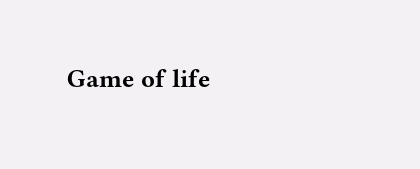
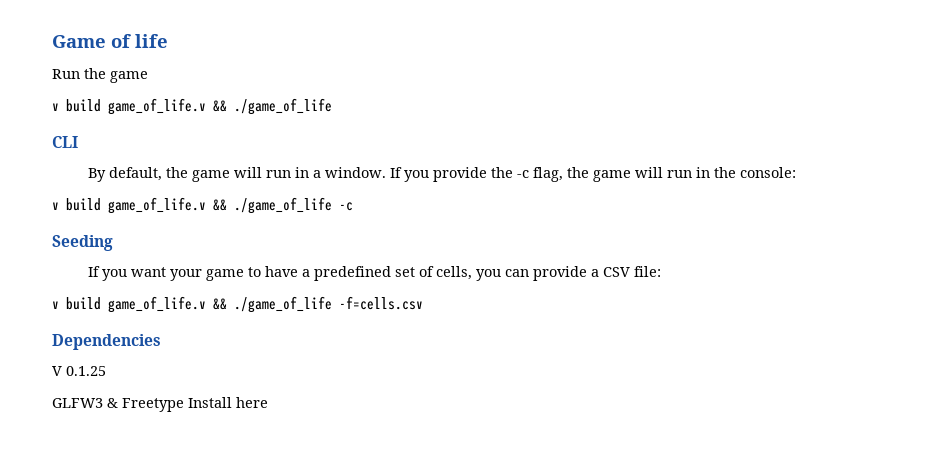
+ Run the game
+ v build game_of_life.v && ./game_of_life
+ CLI
+ By default, the game will run in a window. If you provide the -c flag, the game will run in the console:
+ v build game_of_life.v && ./game_of_life -c
+ Seeding
+ If you want your game to have a predefined set of cells, you can provide a CSV file:
+ v build game_of_life.v && ./game_of_life -f=cells.csv
+ Dependencies
+ V 0.1.25
+ GLFW3 & Freetype Install here

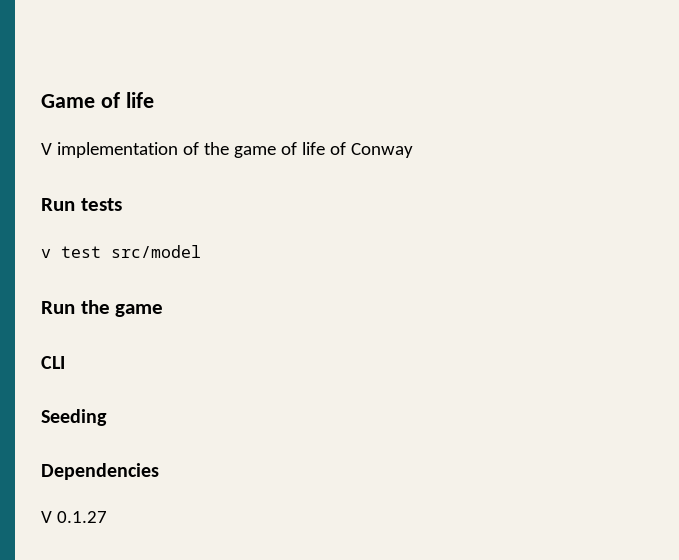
+ V implementation of the game of life of Conway
+ Run tests
+ v test src/model
  Run the game
- v build game_of_life.v && ./game_of_life
  CLI
- By default, the game will run in a window. If you provide the -c flag, the game will run in the console:
- v build game_of_life.v && ./game_of_life -c
  Seeding
- If you want your game to have a predefined set of cells, you can provide a CSV file:
- v build game_of_life.v && ./game_of_life -f=cells.csv
  Dependencies
- V 0.1.25
- GLFW3 & Freetype Install here
+ V 0.1.27

